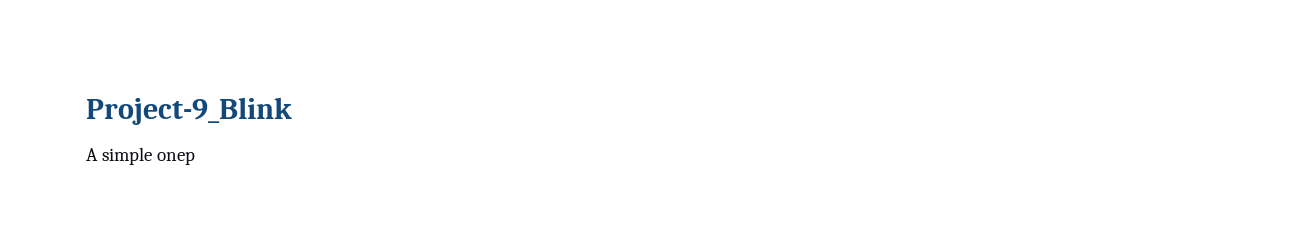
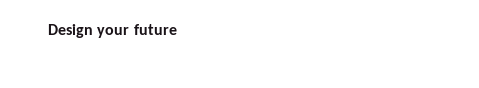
- Project-9_Blink
- A simple onep
+ Design your future

